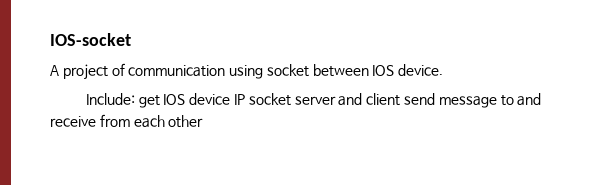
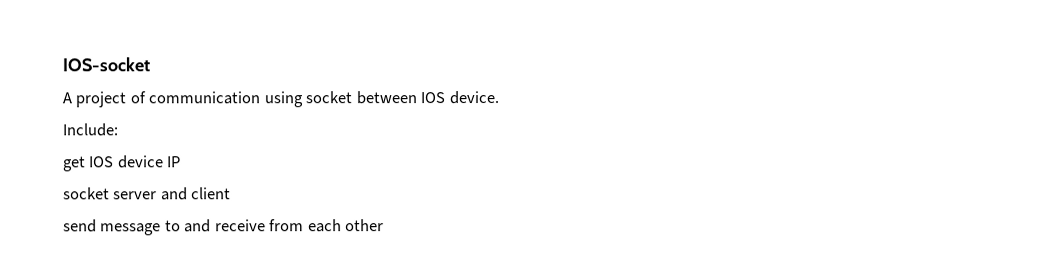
- Include: get IOS device IP socket server and client send message to and receive from each other
+ Include:
+ get IOS device IP
+ socket server and client
+ send message to and receive from each other

